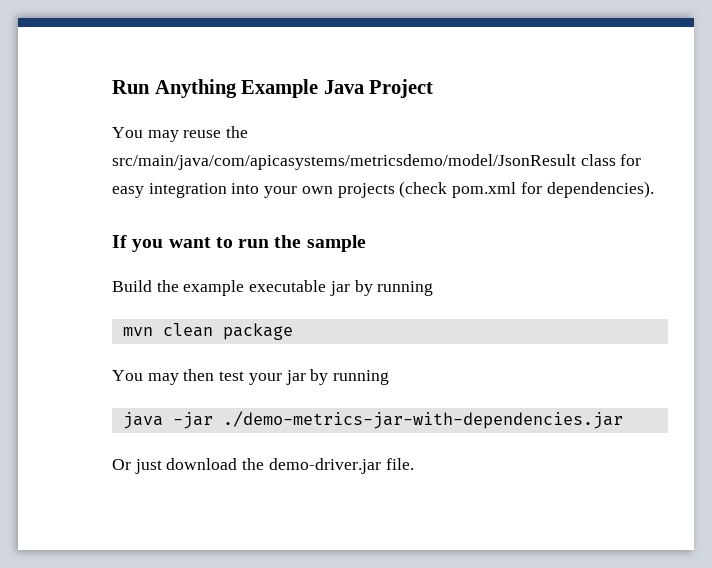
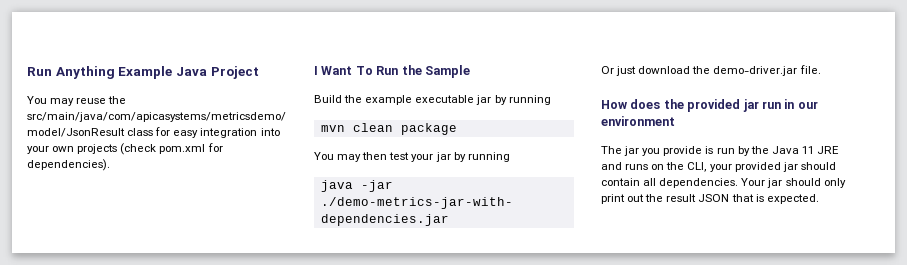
- If you want to run the sample
+ I Want To Run the Sample
+ How does the provided jar run in our environment
+ The jar you provide is run by the Java 11 JRE and runs on the CLI, your provided jar should contain all dependencies. Your jar should only print out the result JSON that is expected.

